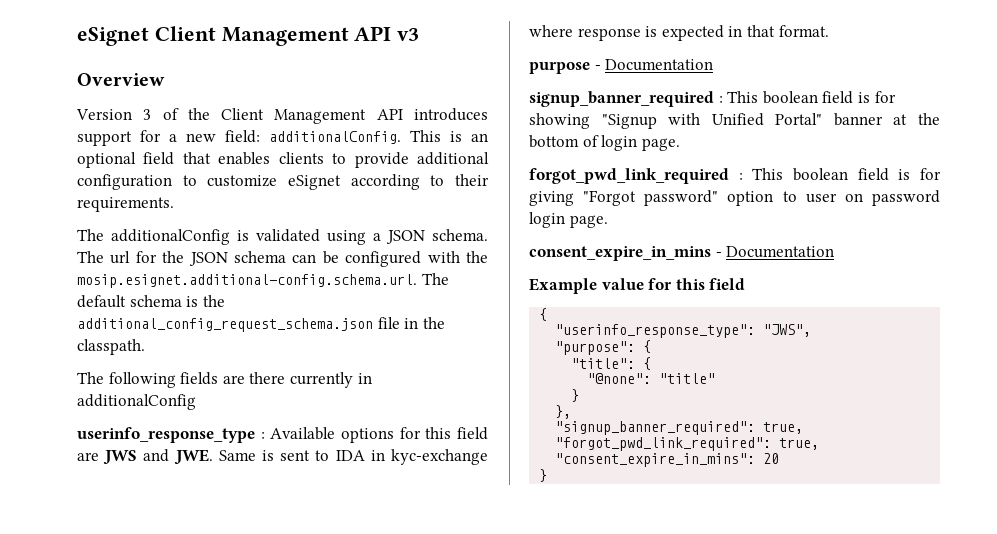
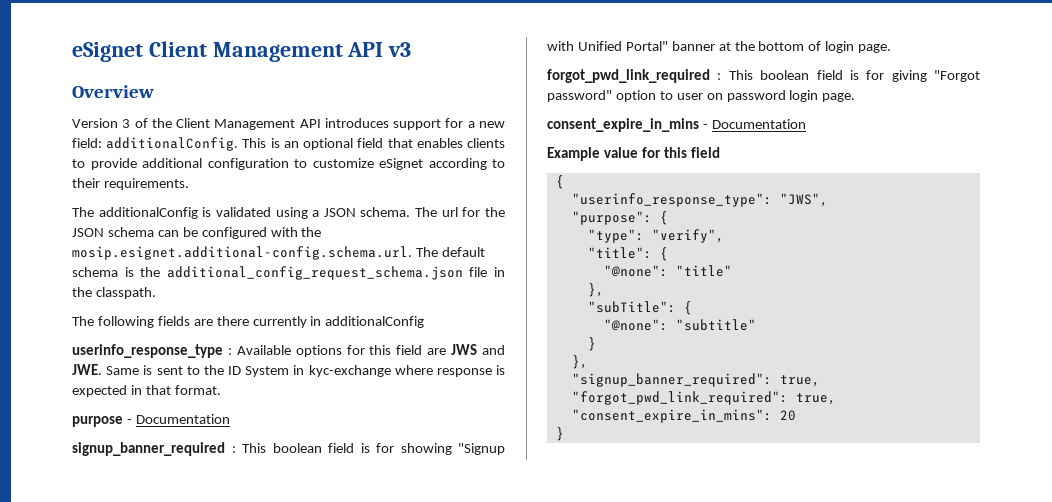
- userinfo_response_type : Available options for this field are JWS and JWE. Same is sent to IDA in kyc-exchange where response is expected in that format.
+ userinfo_response_type : Available options for this field are JWS and JWE. Same is sent to the ID System in kyc-exchange where response is expected in that format.
+ "type": "verify",
  "@none": "title"
+ },
+ "subTitle": {
+ "@none": "subtitle"

